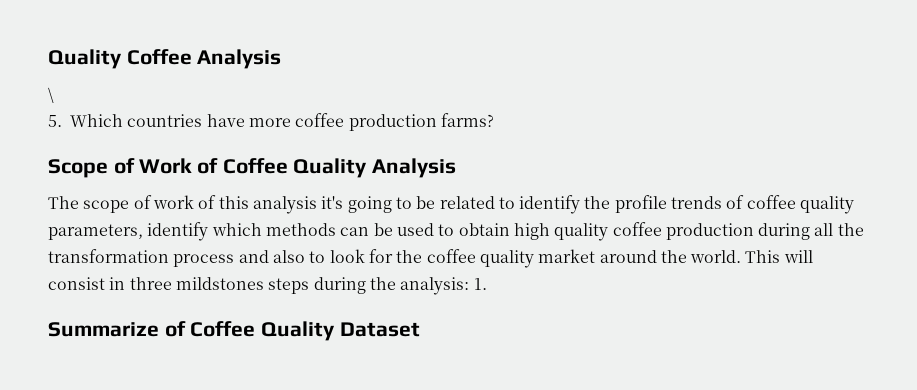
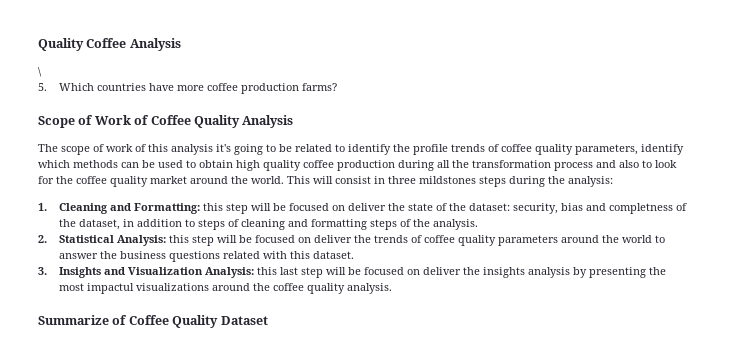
- This will consist in three mildstones steps during the analysis: 1.
+ This will consist in three mildstones steps during the analysis:
+ 1. Cleaning and Formatting: this step will be focused on deliver the state of the dataset: security, bias and completness of the dataset, in addition to steps of cleaning and formatting steps of the analysis.
+ 2. Statistical Analysis: this step will be focused on deliver the trends of coffee quality parameters around the world to answer the business questions related with this dataset.
+ 3. Insights and Visualization Analysis: this last step will be focused on deliver the insights analysis by presenting the most impactul visualizations around the coffee quality analysis.

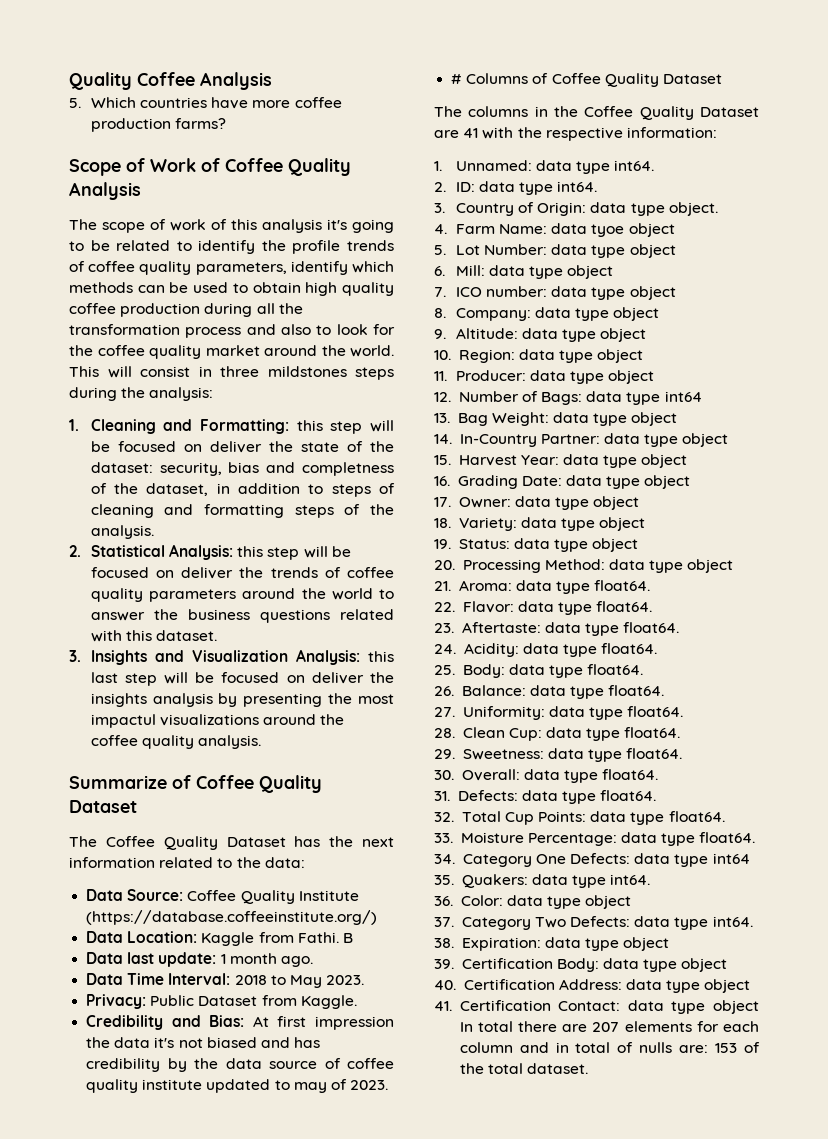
- \
+ The Coffee Quality Dataset has the next information related to the data:
+ Data Source: Coffee Quality Institute (https://database.coffeeinstitute.org/)
+ Data Location: Kaggle from Fathi. B
+ Data last update: 1 month ago.
+ Data Time Interval: 2018 to May 2023.
+ Privacy: Public Dataset from Kaggle.
+ Credibility and Bias: At first impression the data it's not biased and has credibility by the data source of coffee quality institute updated to may of 2023.
+ # Columns of Coffee Quality Dataset
+ The columns in the Coffee Quality Dataset are 41 with the respective information:
+ 1. Unnamed: data type int64.
+ 2. ID: data type int64.
+ 3. Country of Origin: data type object.
+ 4. Farm Name: data tyoe object
+ 5. Lot Number: data type object
+ 6. Mill: data type object
+ 7. ICO number: data type object
+ 8. Company: data type object
+ 9. Altitude: data type object
+ 10. Region: data type object
+ 11. Producer: data type object
+ 12. Number of Bags: data type int64
+ 13. Bag Weight: data type object
+ 14. In-Country Partner: data type object
+ 15. Harvest Year: data type object
+ 16. Grading Date: data type object
+ 17. Owner: data type object
+ 18. Variety: data type object
+ 19. Status: data type object
+ 20. Processing Method: data type object
+ 21. Aroma: data type float64.
+ 22. Flavor: data type float64.
+ 23. Aftertaste: data type float64.
+ 24. Acidity: data type float64.
+ 25. Body: data type float64.
+ 26. Balance: data type float64.
+ 27. Uniformity: data type float64.
+ 28. Clean Cup: data type float64.
+ 29. Sweetness: data type float64.
+ 30. Overall: data type float64.
+ 31. Defects: data type float64.
+ 32. Total Cup Points: data type float64.
+ 33. Moisture Percentage: data type float64.
+ 34. Category One Defects: data type int64
+ 35. Quakers: data type int64.
+ 36. Color: data type object
+ 37. Category Two Defects: data type int64.
+ 38. Expiration: data type object
+ 39. Certification Body: data type object
+ 40. Certification Address: data type object
+ 41. Certification Contact: data type object In total there are 207 elements for each column and in total of nulls are: 153 of the total dataset.

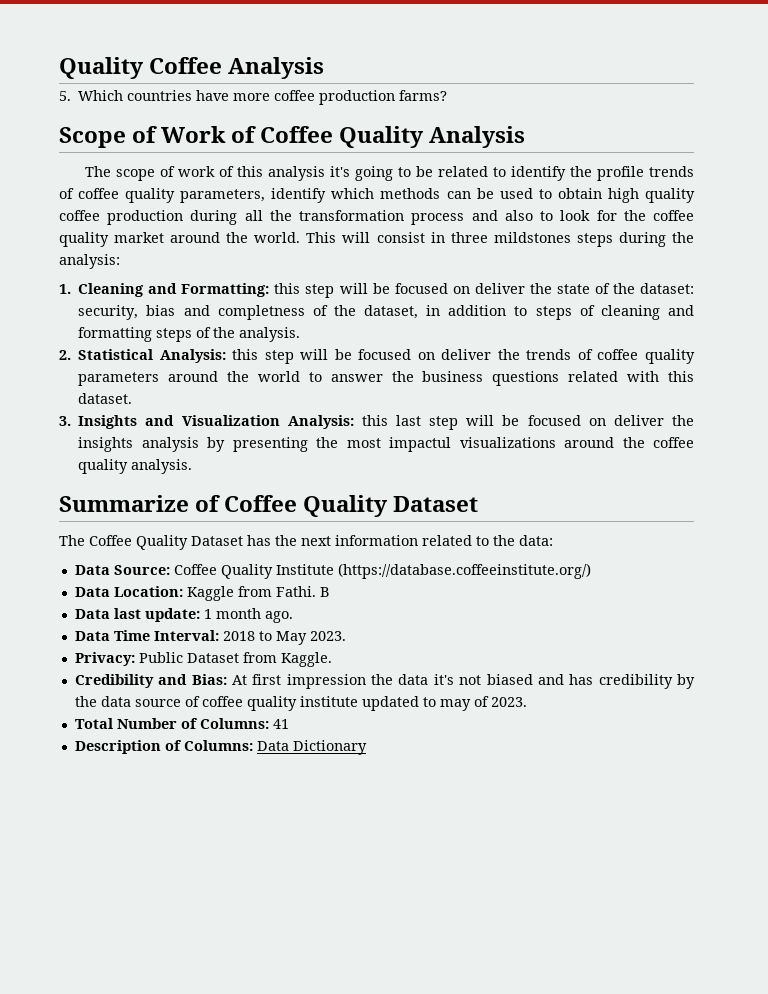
- # Columns of Coffee Quality Dataset
- The columns in the Coffee Quality Dataset are 41 with the respective information:
- 1. Unnamed: data type int64.
- 2. ID: data type int64.
- 3. Country of Origin: data type object.
- 4. Farm Name: data tyoe object
- 5. Lot Number: data type object
- 6. Mill: data type object
- 7. ICO number: data type object
- 8. Company: data type object
- 9. Altitude: data type object
- 10. Region: data type object
- 11. Producer: data type object
- 12. Number of Bags: data type int64
- 13. Bag Weight: data type object
- 14. In-Country Partner: data type object
- 15. Harvest Year: data type object
- 16. Grading Date: data type object
- 17. Owner: data type object
- 18. Variety: data type object
- 19. Status: data type object
- 20. Processing Method: data type object
- 21. Aroma: data type float64.
- 22. Flavor: data type float64.
- 23. Aftertaste: data type float64.
- 24. Acidity: data type float64.
- 25. Body: data type float64.
- 26. Balance: data type float64.
- 27. Uniformity: data type float64.
- 28. Clean Cup: data type float64.
- 29. Sweetness: data type float64.
- 30. Overall: data type float64.
- 31. Defects: data type float64.
- 32. Total Cup Points: data type float64.
- 33. Moisture Percentage: data type float64.
- 34. Category One Defects: data type int64
- 35. Quakers: data type int64.
- 36. Color: data type object
- 37. Category Two Defects: data type int64.
- 38. Expiration: data type object
- 39. Certification Body: data type object
- 40. Certification Address: data type object
- 41. Certification Contact: data type object In total there are 207 elements for each column and in total of nulls are: 153 of the total dataset.
+ Total Number of Columns: 41
+ Description of Columns: Data Dictionary

